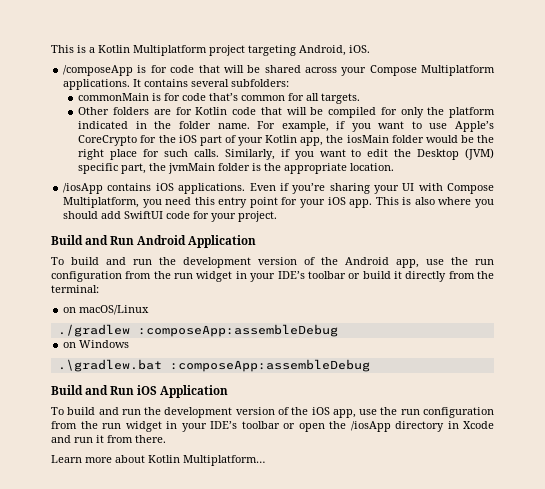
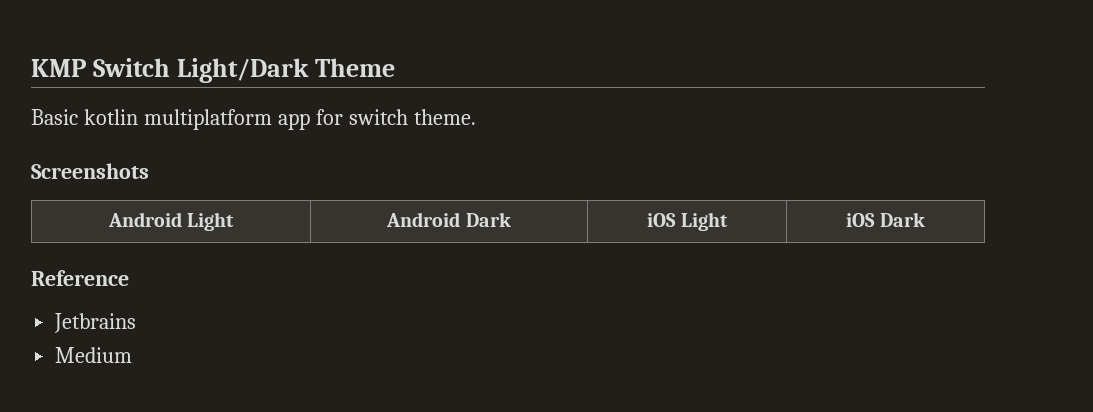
- This is a Kotlin Multiplatform project targeting Android, iOS.
- /composeApp is for code that will be shared across your Compose Multiplatform applications. It contains several subfolders:
- commonMain is for code that’s common for all targets.
- Other folders are for Kotlin code that will be compiled for only the platform indicated in the folder name. For example, if you want to use Apple’s CoreCrypto for the iOS part of your Kotlin app, the iosMain folder would be the right place for such calls. Similarly, if you want to edit the Desktop (JVM) specific part, the jvmMain folder is the appropriate location.
- /iosApp contains iOS applications. Even if you’re sharing your UI with Compose Multiplatform, you need this entry point for your iOS app. This is also where you should add SwiftUI code for your project.
- Build and Run Android Application
- To build and run the development version of the Android app, use the run configuration from the run widget in your IDE’s toolbar or build it directly from the terminal:
- on macOS/Linux
- ./gradlew :composeApp:assembleDebug
- on Windows
- .\gradlew.bat :composeApp:assembleDebug
- Build and Run iOS Application
- To build and run the development version of the iOS app, use the run configuration from the run widget in your IDE’s toolbar or open the /iosApp directory in Xcode and run it from there.
- Learn more about Kotlin Multiplatform…
+ KMP Switch Light/Dark Theme
+ Basic kotlin multiplatform app for switch theme.
+ Screenshots
+ Android Light | Android Dark | iOS Light | iOS Dark
+ Reference
+ Jetbrains
+ Medium

